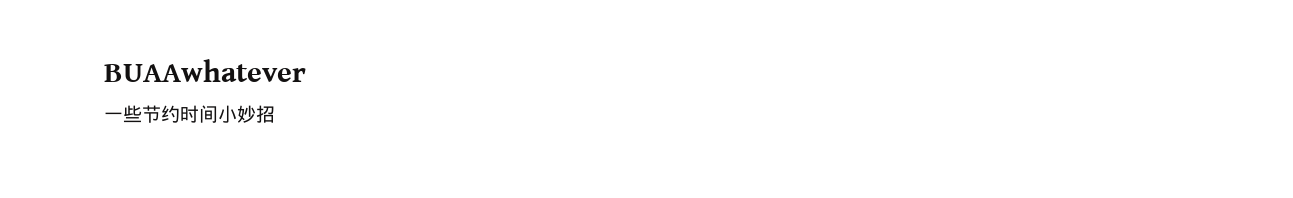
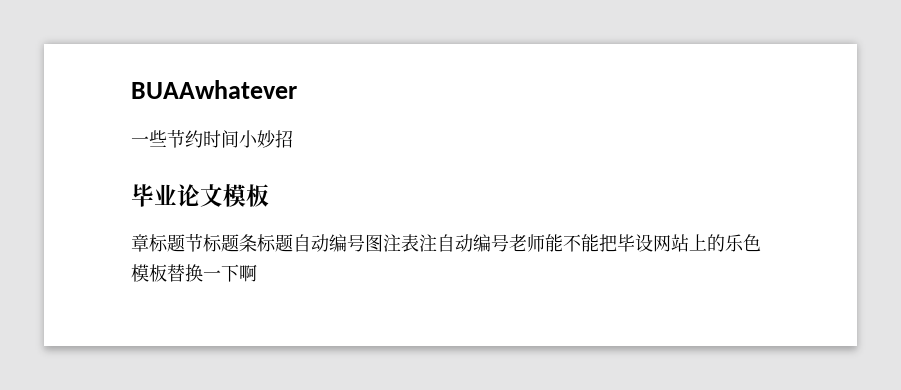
+ 毕业论文模板
+ 章标题节标题条标题自动编号图注表注自动编号老师能不能把毕设网站上的乐色模板替换一下啊

